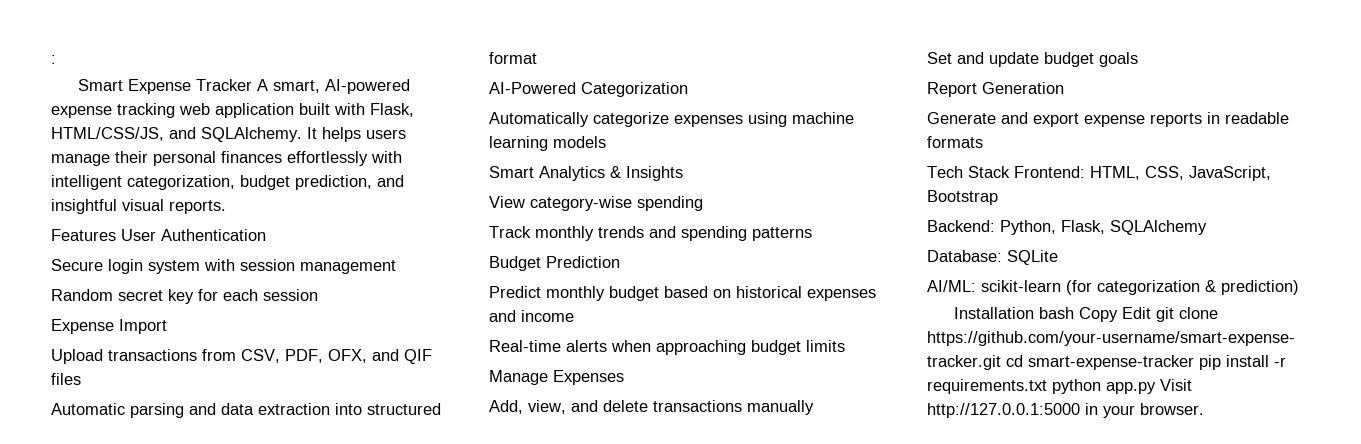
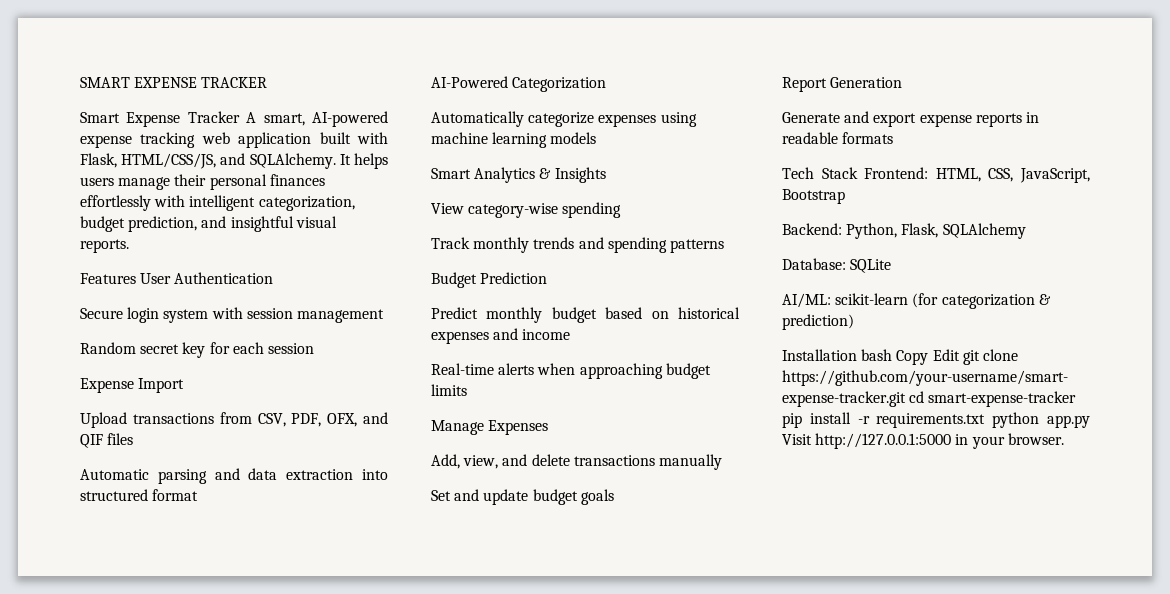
- :
+ SMART EXPENSE TRACKER

